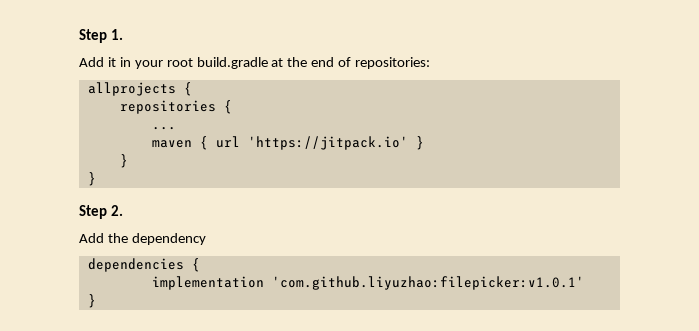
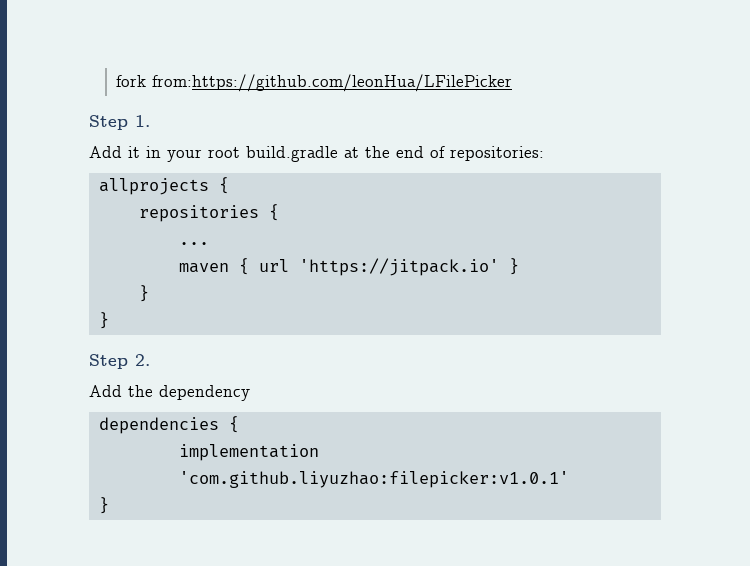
+ fork from:https://github.com/leonHua/LFilePicker

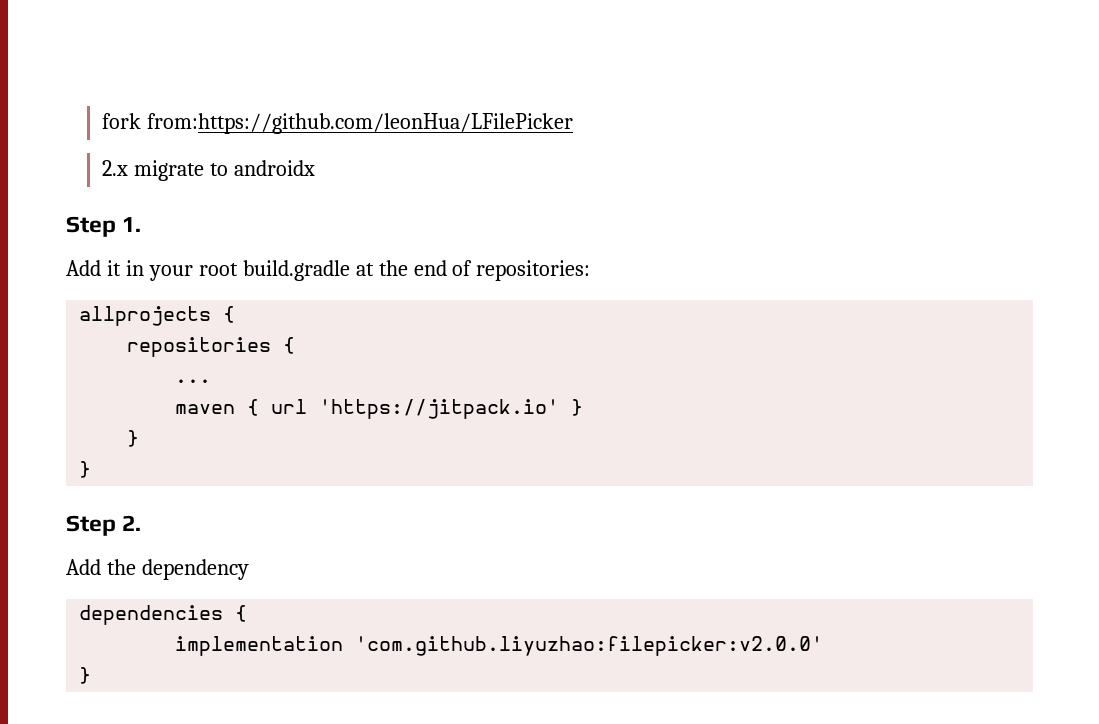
+ 2.x migrate to androidx
- implementation 'com.github.liyuzhao:filepicker:v1.0.1'
+ implementation 'com.github.liyuzhao:filepicker:v2.0.0'

